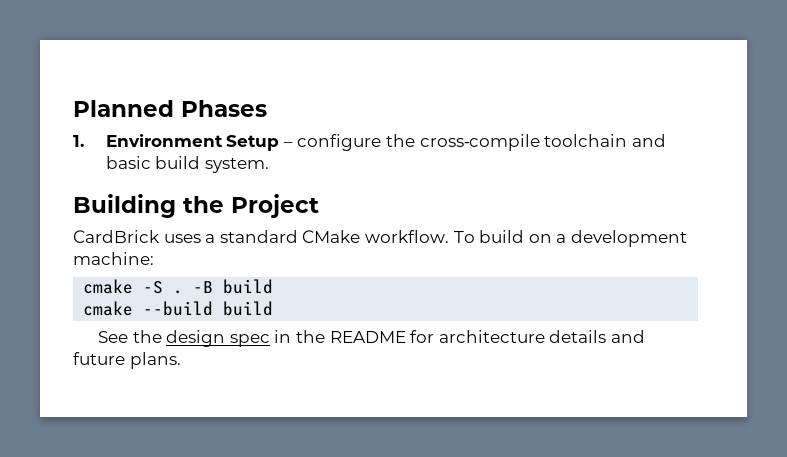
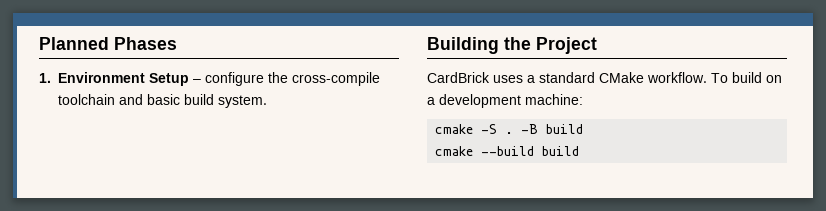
- See the design spec in the README for architecture details and future plans.

